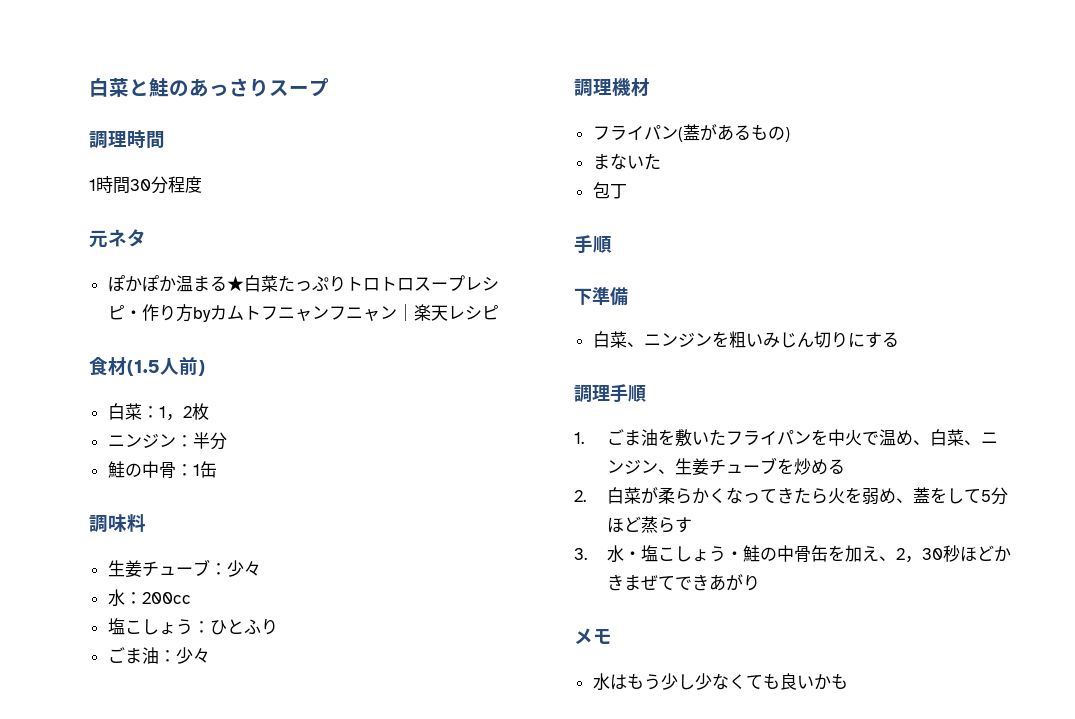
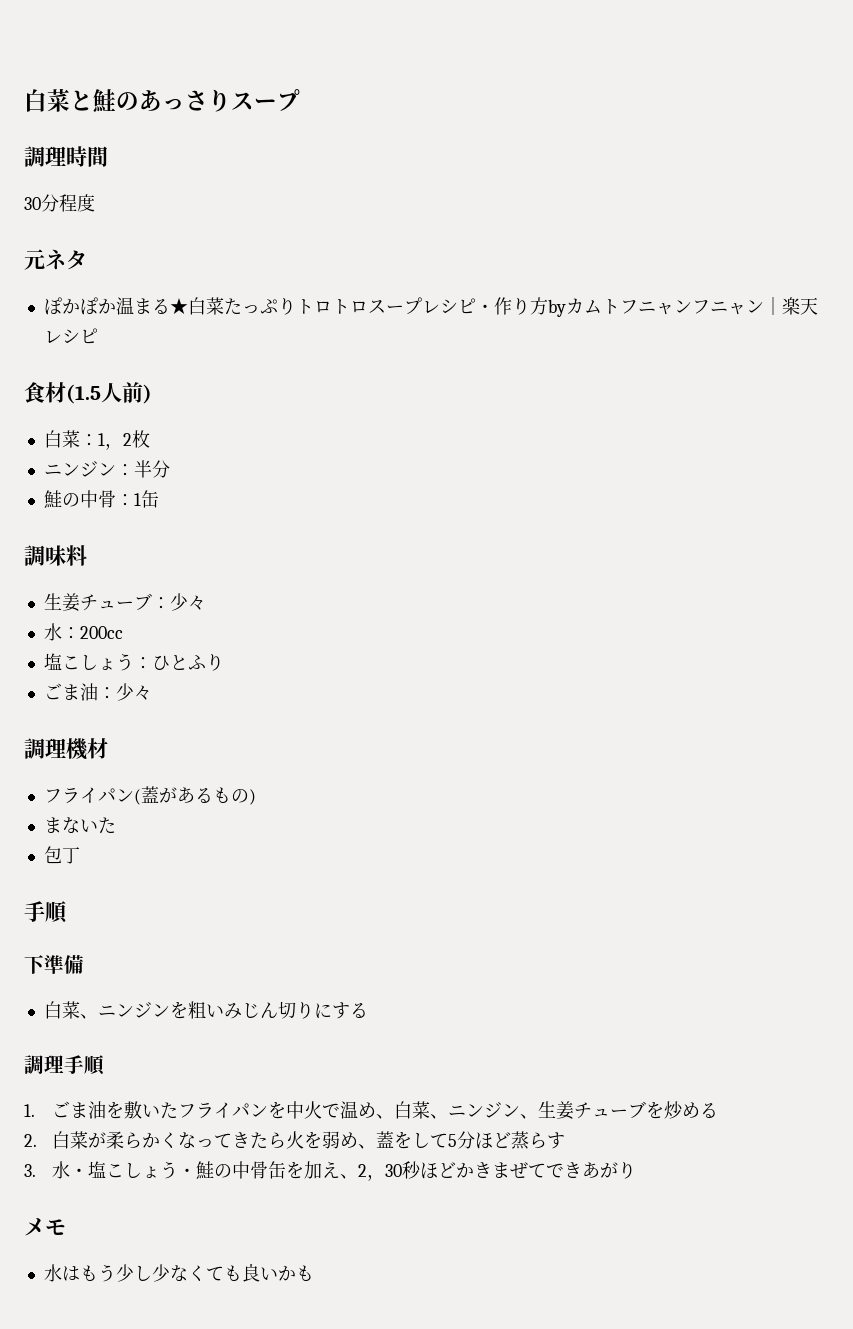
- 1時間30分程度
+ 30分程度

